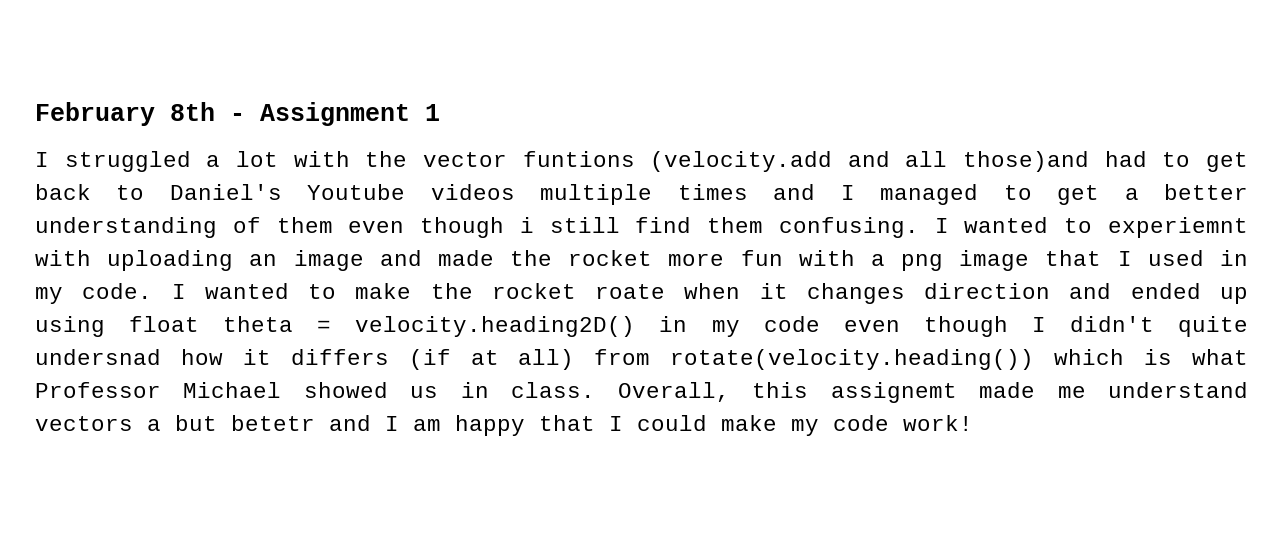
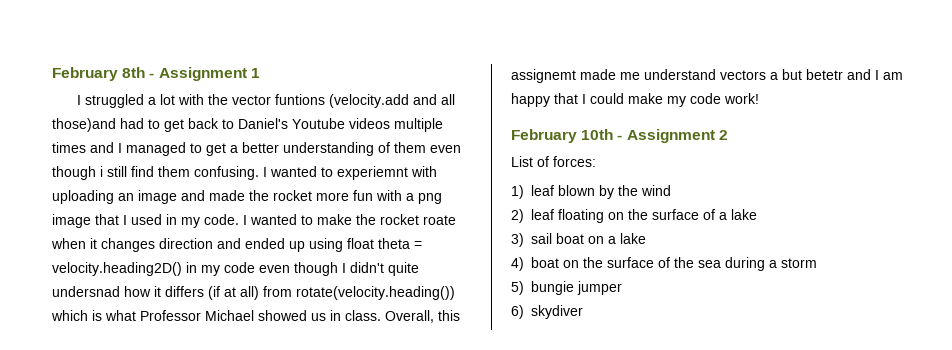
+ February 10th - Assignment 2
+ List of forces:
+ 1) leaf blown by the wind
+ 2) leaf floating on the surface of a lake
+ 3) sail boat on a lake
+ 4) boat on the surface of the sea during a storm
+ 5) bungie jumper
+ 6) skydiver

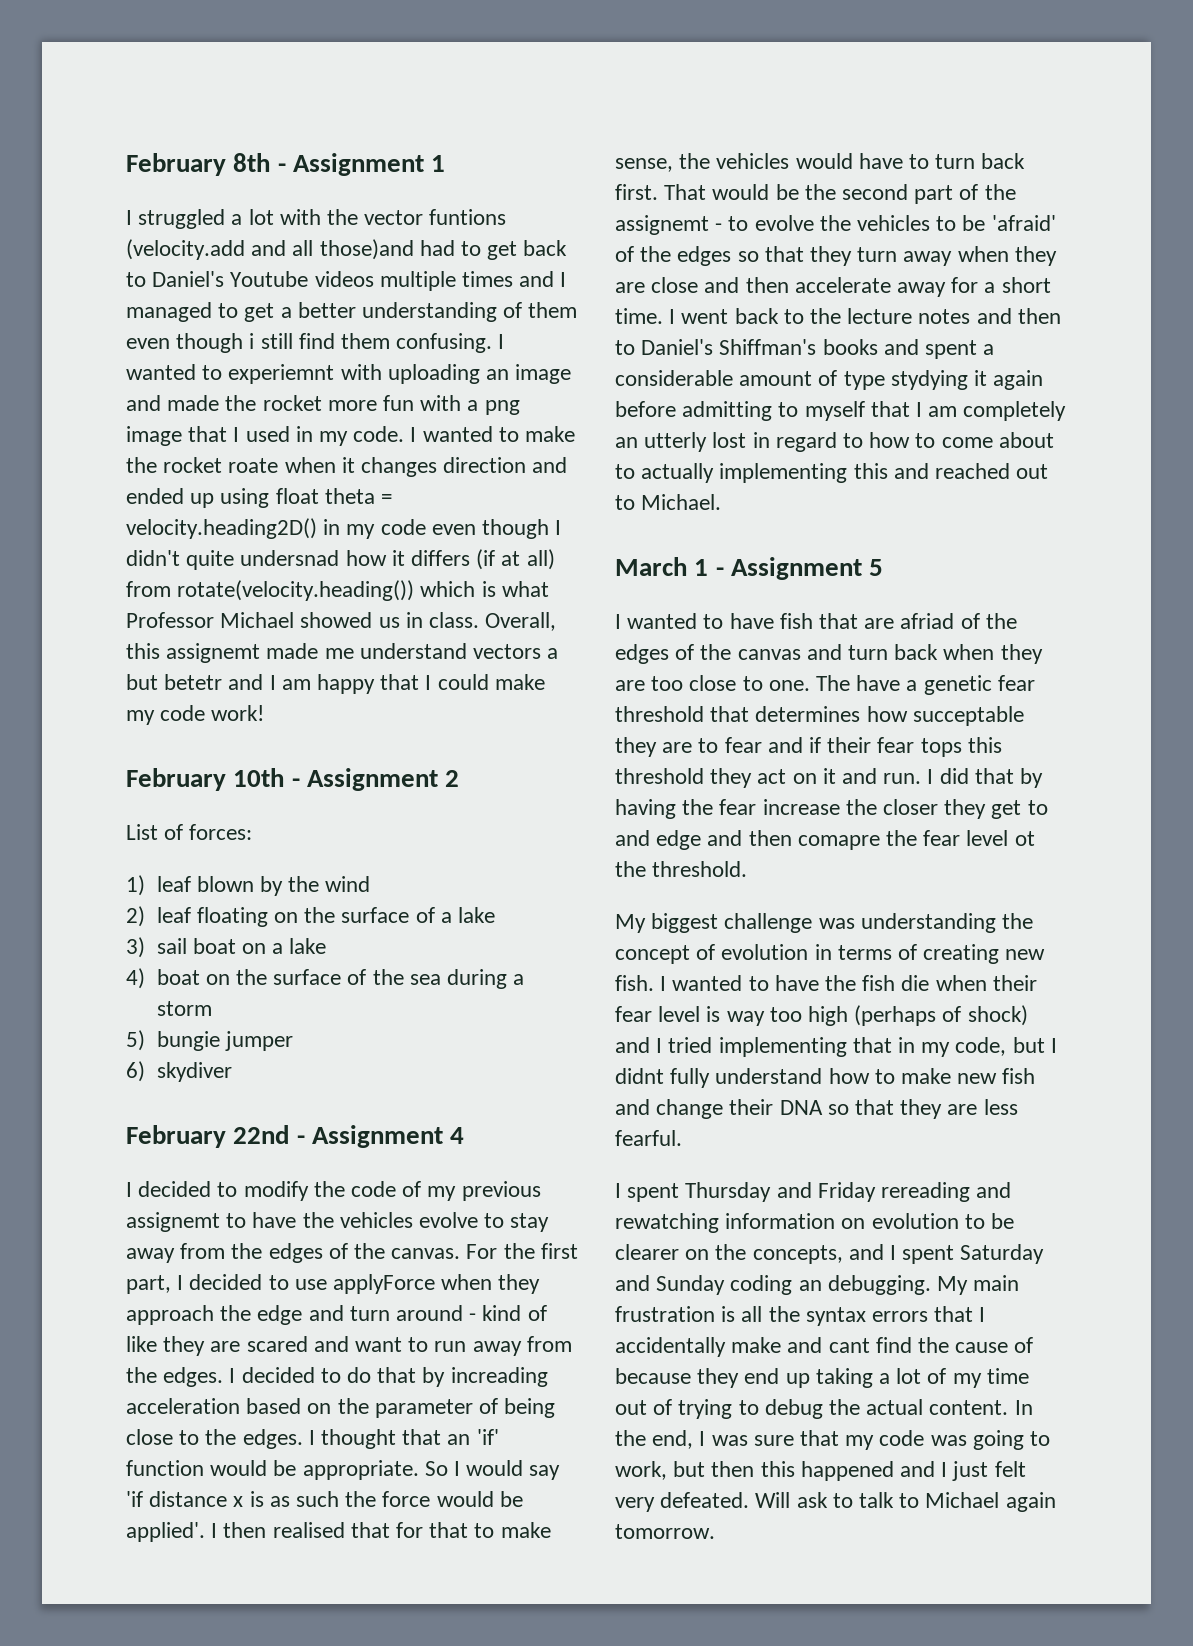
+ February 22nd - Assignment 4
+ I decided to modify the code of my previous assignemt to have the vehicles evolve to stay away from the edges of the canvas. For the first part, I decided to use applyForce when they approach the edge and turn around - kind of like they are scared and want to run away from the edges. I decided to do that by increading acceleration based on the parameter of being close to the edges. I thought that an 'if' function would be appropriate. So I would say 'if distance x is as such the force would be applied'. I then realised that for that to make sense, the vehicles would have to turn back first. That would be the second part of the assignemt - to evolve the vehicles to be 'afraid' of the edges so that they turn away when they are close and then accelerate away for a short time. I went back to the lecture notes and then to Daniel's Shiffman's books and spent a considerable amount of type stydying it again before admitting to myself that I am completely an utterly lost in regard to how to come about to actually implementing this and reached out to Michael.
+ March 1 - Assignment 5
+ I wanted to have fish that are afriad of the edges of the canvas and turn back when they are too close to one. The have a genetic fear threshold that determines how succeptable they are to fear and if their fear tops this threshold they act on it and run. I did that by having the fear increase the closer they get to and edge and then comapre the fear level ot the threshold.
+ My biggest challenge was understanding the concept of evolution in terms of creating new fish. I wanted to have the fish die when their fear level is way too high (perhaps of shock) and I tried implementing that in my code, but I didnt fully understand how to make new fish and change their DNA so that they are less fearful.
+ I spent Thursday and Friday rereading and rewatching information on evolution to be clearer on the concepts, and I spent Saturday and Sunday coding an debugging. My main frustration is all the syntax errors that I accidentally make and cant find the cause of because they end up taking a lot of my time out of trying to debug the actual content. In the end, I was sure that my code was going to work, but then this happened and I just felt very defeated. Will ask to talk to Michael again tomorrow.

